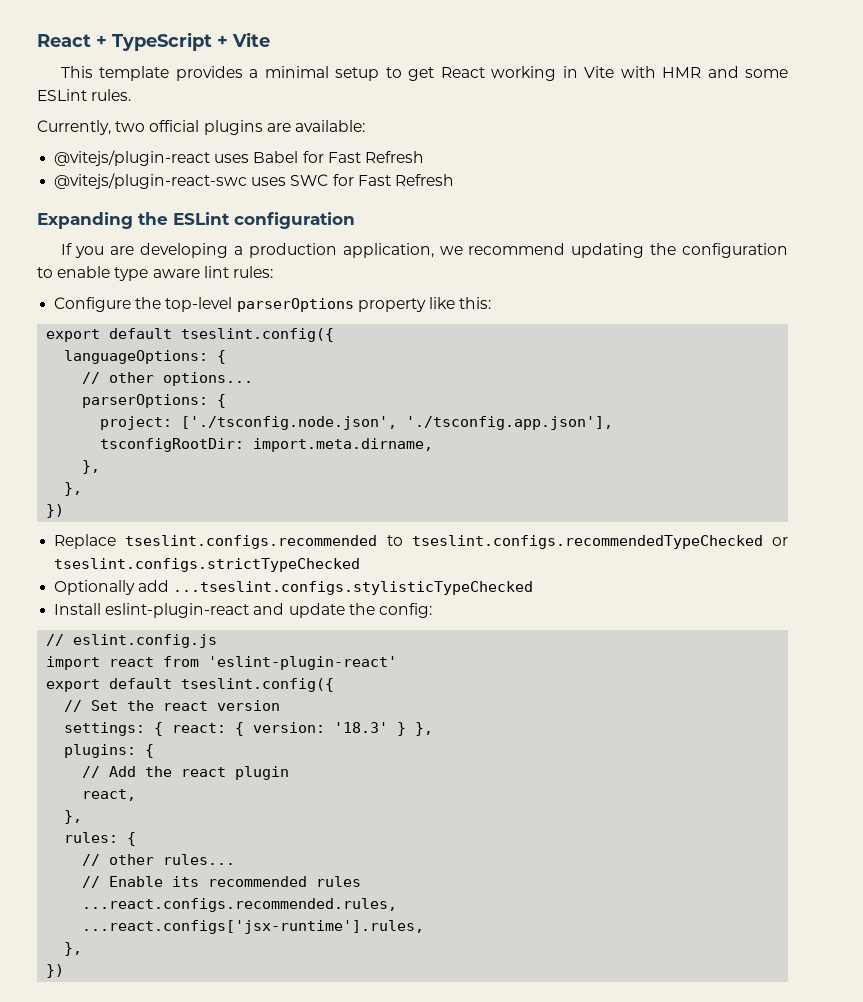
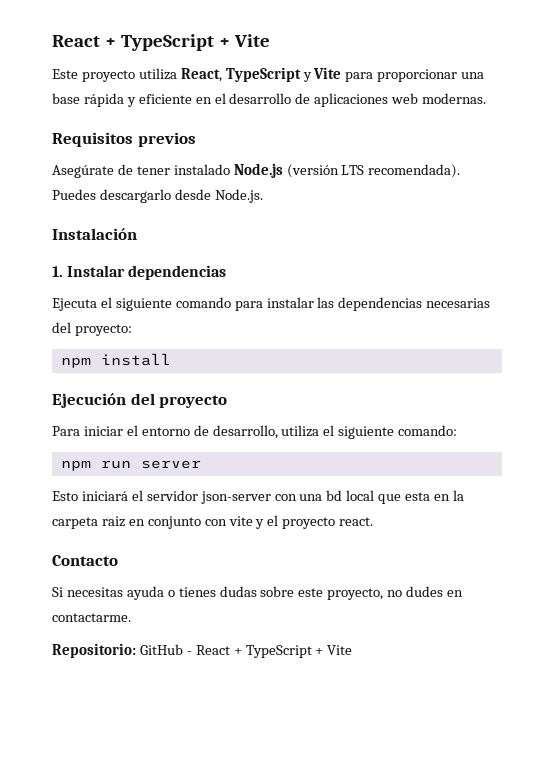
- This template provides a minimal setup to get React working in Vite with HMR and some ESLint rules.
- Currently, two official plugins are available:
- @vitejs/plugin-react uses Babel for Fast Refresh
- @vitejs/plugin-react-swc uses SWC for Fast Refresh
- Expanding the ESLint configuration
- If you are developing a production application, we recommend updating the configuration to enable type aware lint rules:
- Configure the top-level parserOptions property like this:
- export default tseslint.config({
- languageOptions: {
- // other options...
- parserOptions: {
- project: ['./tsconfig.node.json', './tsconfig.app.json'],
- tsconfigRootDir: import.meta.dirname,
- },
- },
- })
- Replace tseslint.configs.recommended to tseslint.configs.recommendedTypeChecked or tseslint.configs.strictTypeChecked
- Optionally add ...tseslint.configs.stylisticTypeChecked
- Install eslint-plugin-react and update the config:
- // eslint.config.js
- import react from 'eslint-plugin-react'
- export default tseslint.config({
- // Set the react version
- settings: { react: { version: '18.3' } },
- plugins: {
- // Add the react plugin
- react,
- },
- rules: {
- // other rules...
- // Enable its recommended rules
- ...react.configs.recommended.rules,
- ...react.configs['jsx-runtime'].rules,
- },
- })
+ Este proyecto utiliza React, TypeScript y Vite para proporcionar una base rápida y eficiente en el desarrollo de aplicaciones web modernas.
+ Requisitos previos
+ Asegúrate de tener instalado Node.js (versión LTS recomendada). Puedes descargarlo desde Node.js.
+ Instalación
+ 1. Instalar dependencias
+ Ejecuta el siguiente comando para instalar las dependencias necesarias del proyecto:
+ npm install
+ Ejecución del proyecto
+ Para iniciar el entorno de desarrollo, utiliza el siguiente comando:
+ npm run server
+ Esto iniciará el servidor json-server con una bd local que esta en la carpeta raiz en conjunto con vite y el proyecto react.
+ Contacto
+ Si necesitas ayuda o tienes dudas sobre este proyecto, no dudes en contactarme.
+ Repositorio: GitHub - React + TypeScript + Vite

